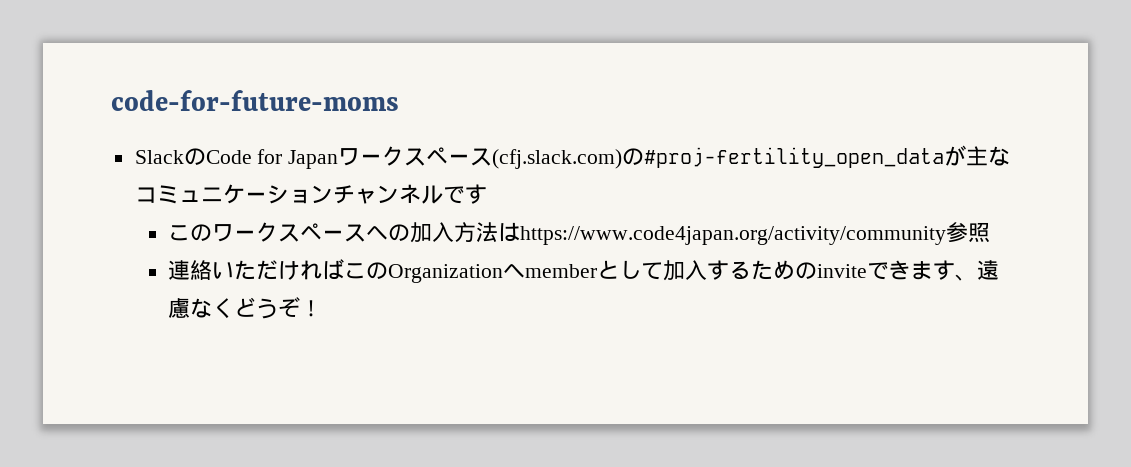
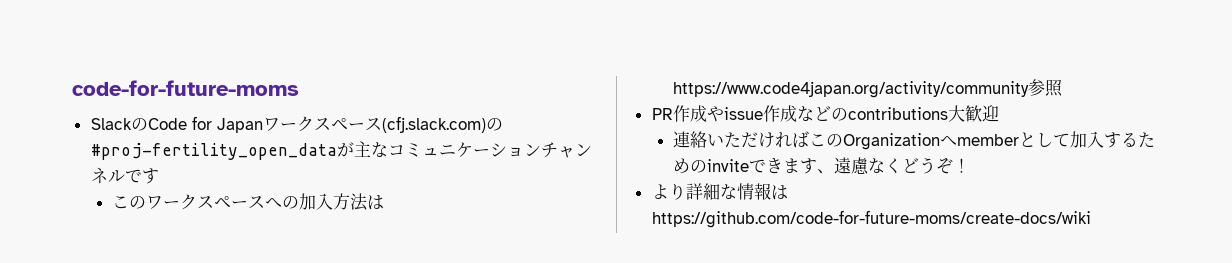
+ PR作成やissue作成などのcontributions大歓迎
+ より詳細な情報はhttps://github.com/code-for-future-moms/create-docs/wiki

